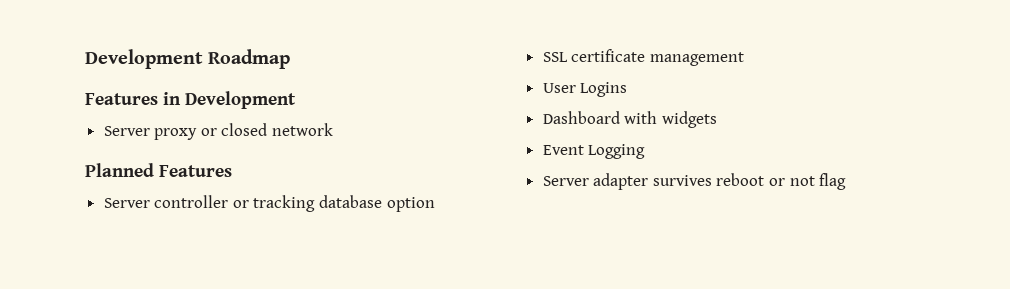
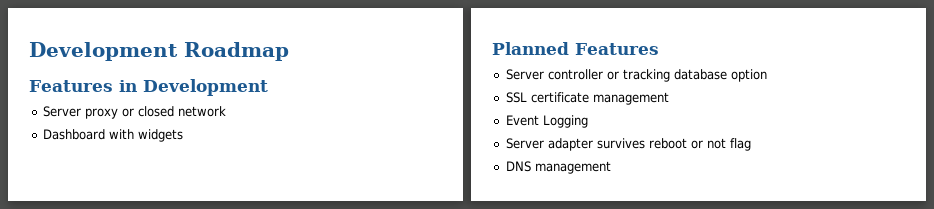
+ Dashboard with widgets
- User Logins
- Dashboard with widgets
+ DNS management

